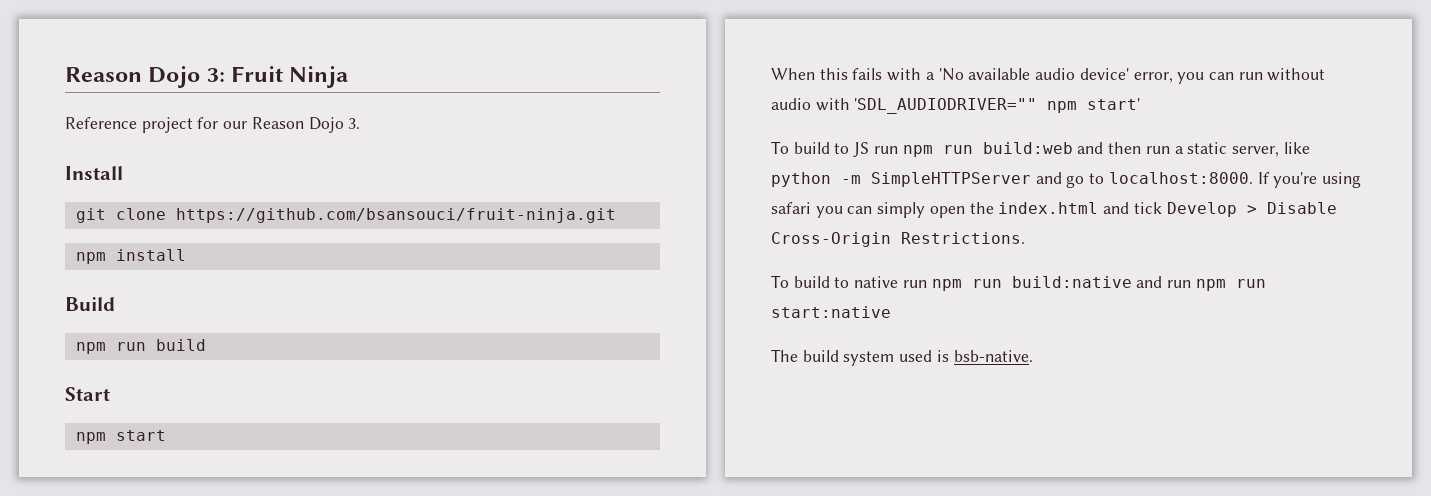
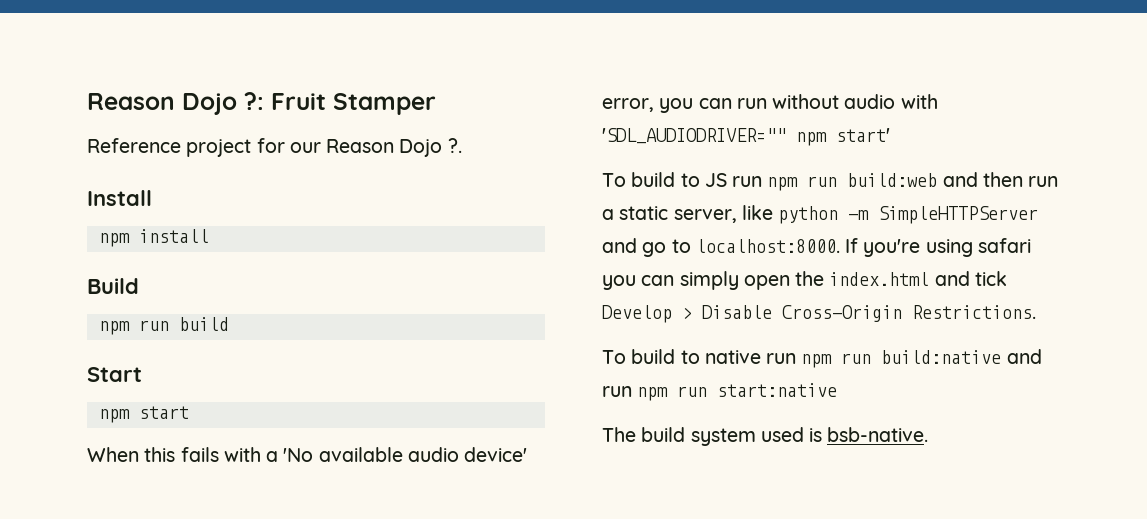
- Reason Dojo 3: Fruit Ninja
+ Reason Dojo ?: Fruit Stamper
- Reference project for our Reason Dojo 3.
+ Reference project for our Reason Dojo ?.
- git clone https://github.com/bsansouci/fruit-ninja.git

